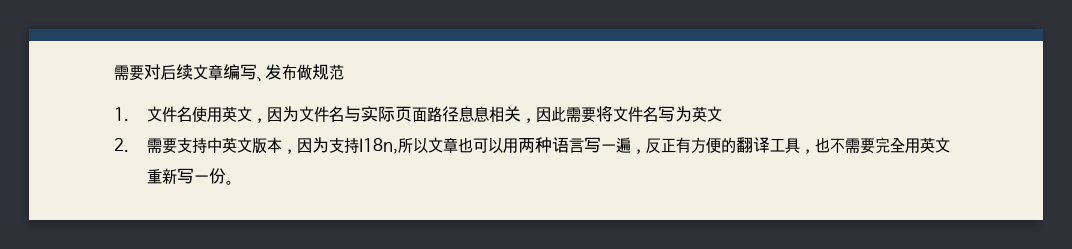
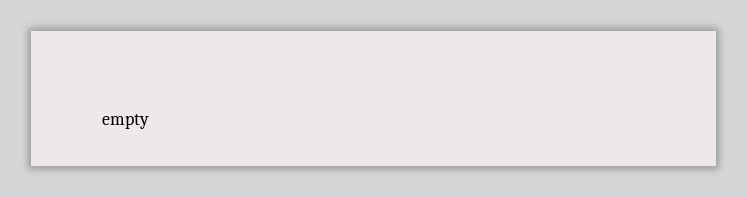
- 需要对后续文章编写、发布做规范
- 1.文件名使用英文，因为文件名与实际页面路径息息相关，因此需要将文件名写为英文
- 2.需要支持中英文版本，因为支持I18n,所以文章也可以用两种语言写一遍，反正有方便的翻译工具，也不需要完全用英文重新写一份。
+ empty

